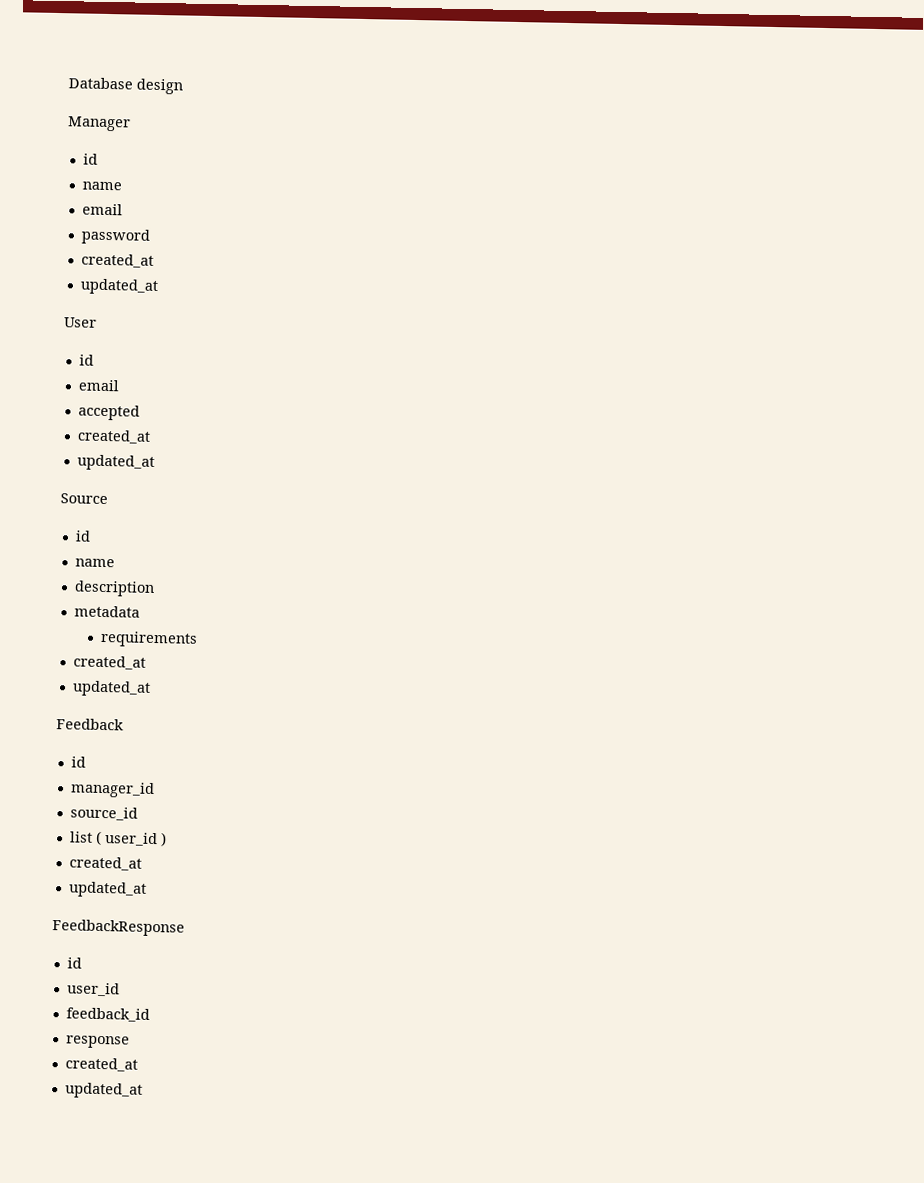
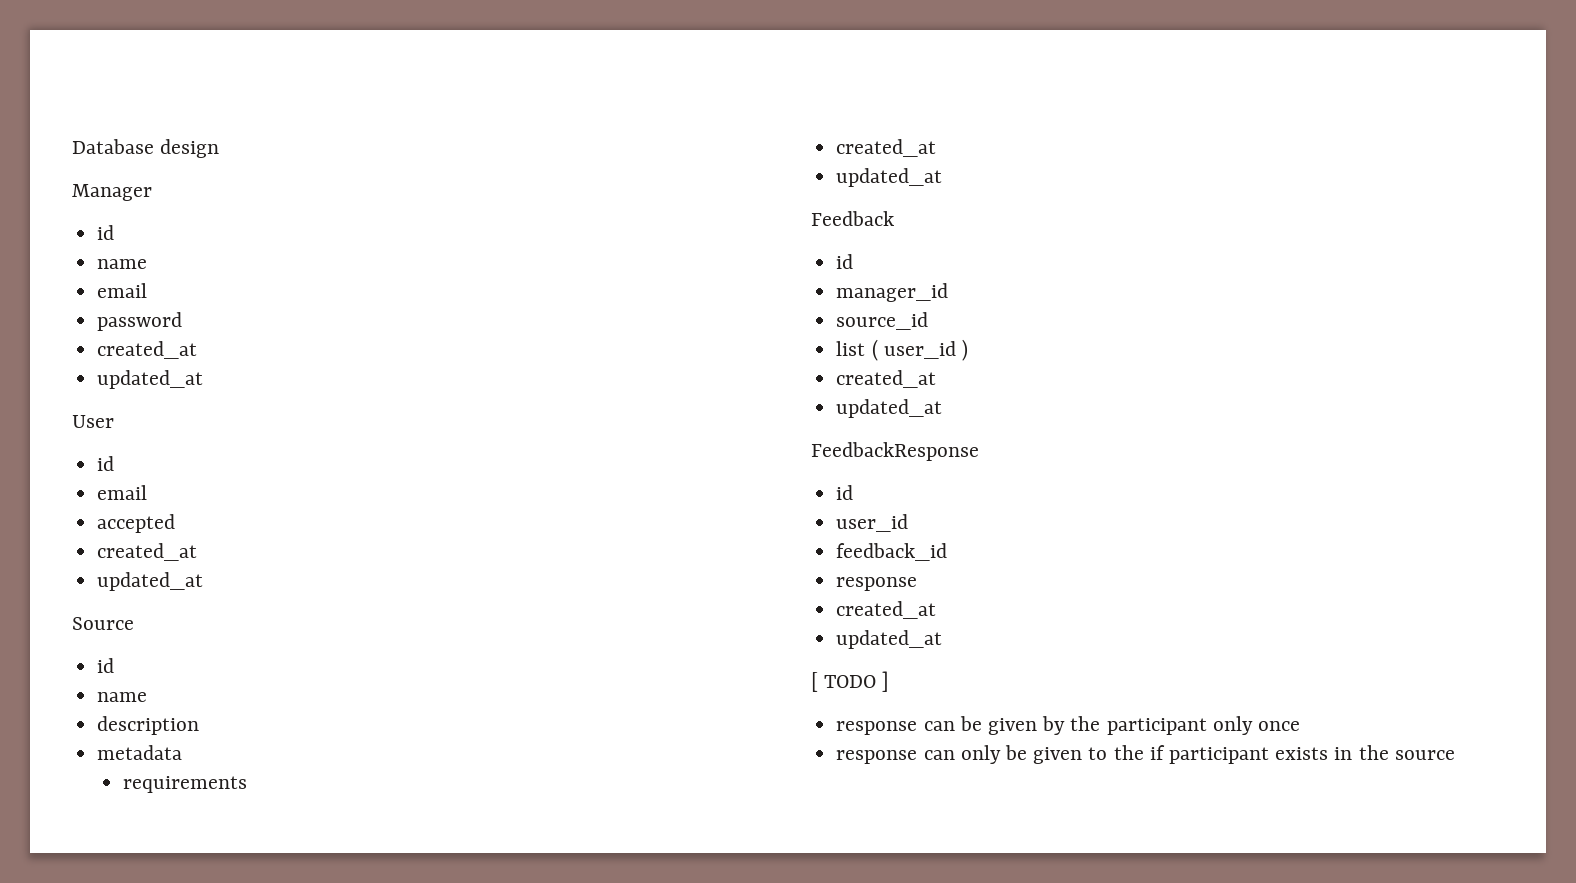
+ [ TODO ]
+ response can be given by the participant only once
+ response can only be given to the if participant exists in the source

